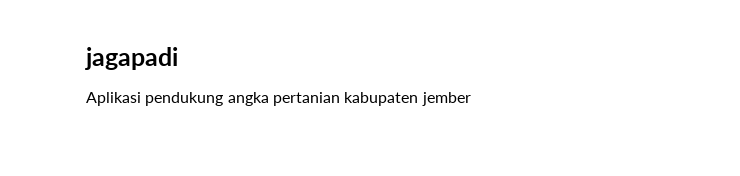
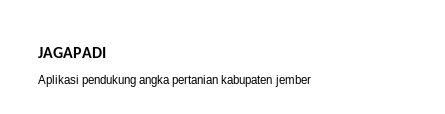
- jagapadi
+ JAGAPADI

